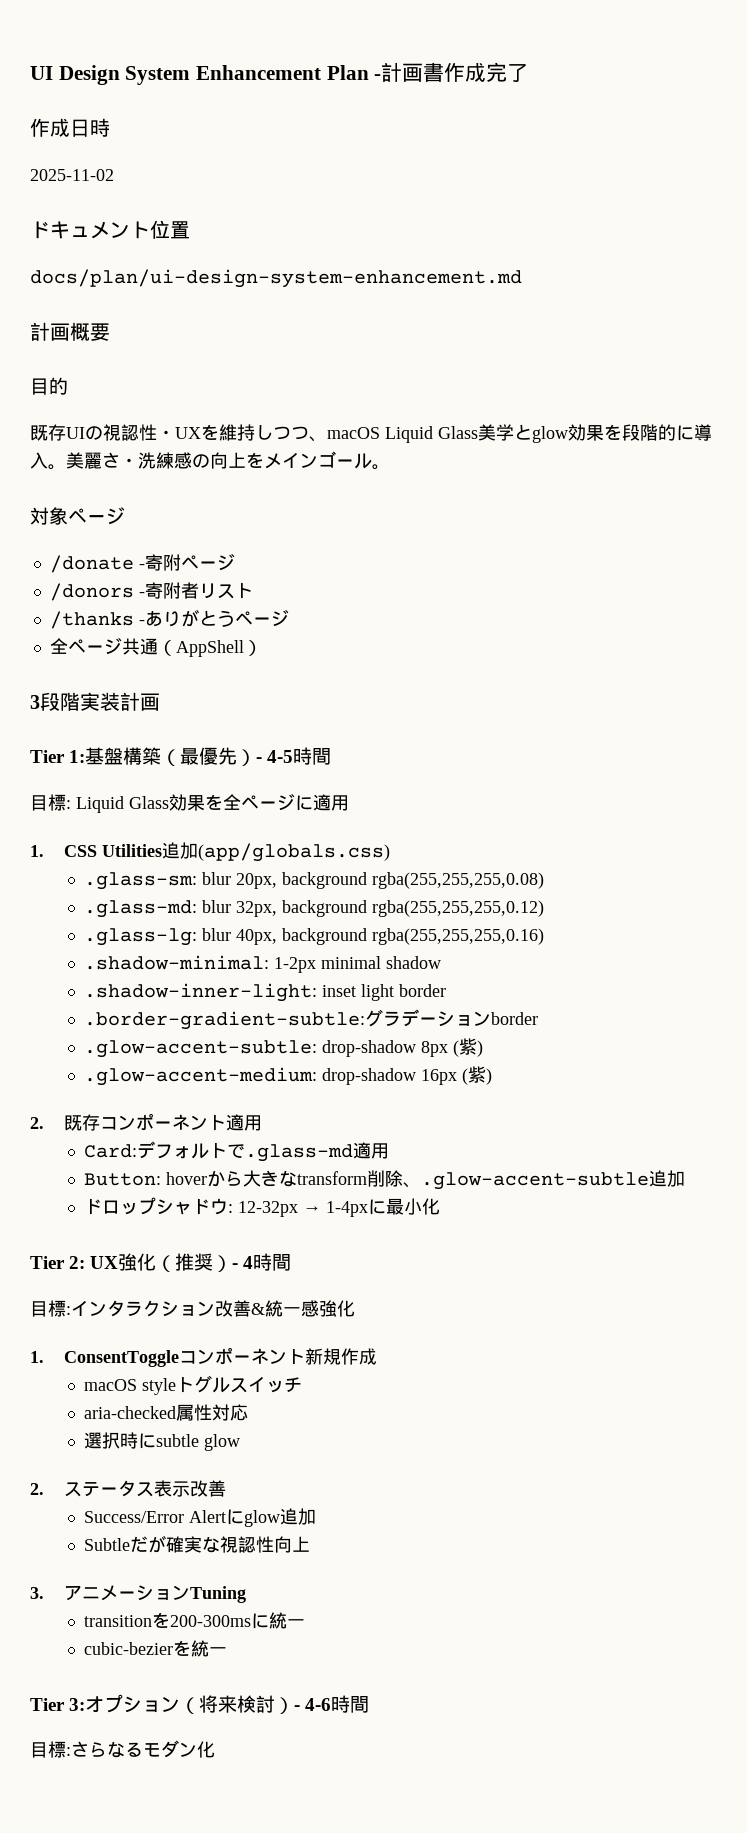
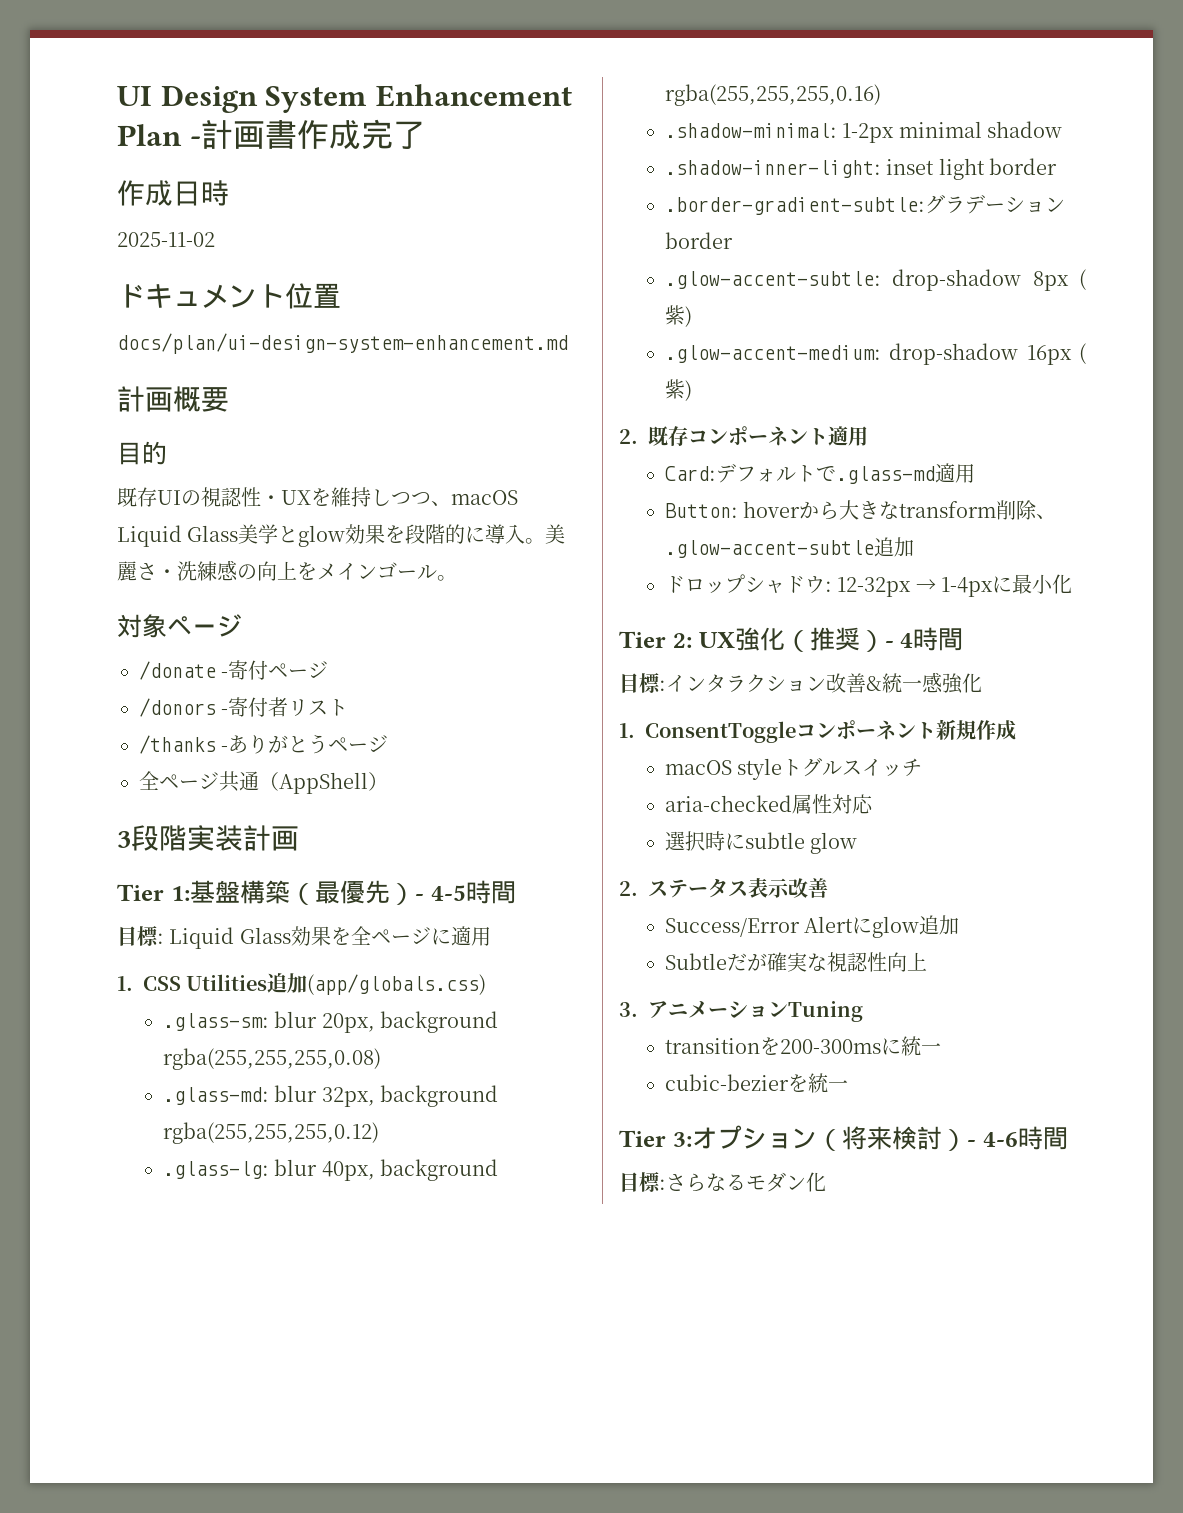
- /donate -寄附ページ
+ /donate -寄付ページ
- /donors -寄附者リスト
+ /donors -寄付者リスト

